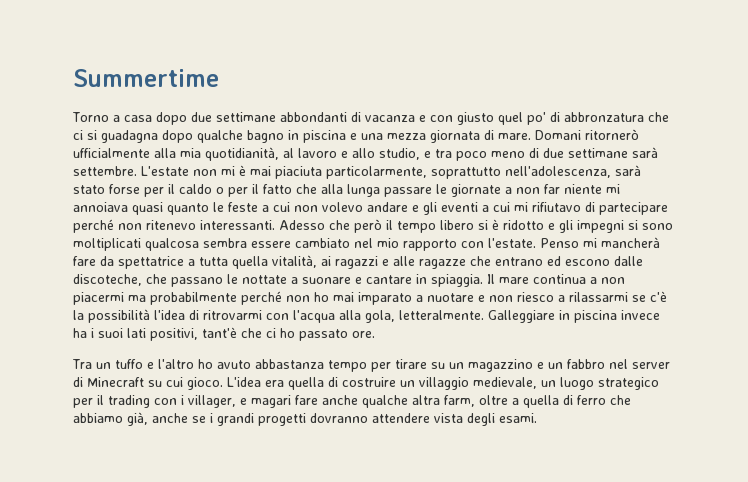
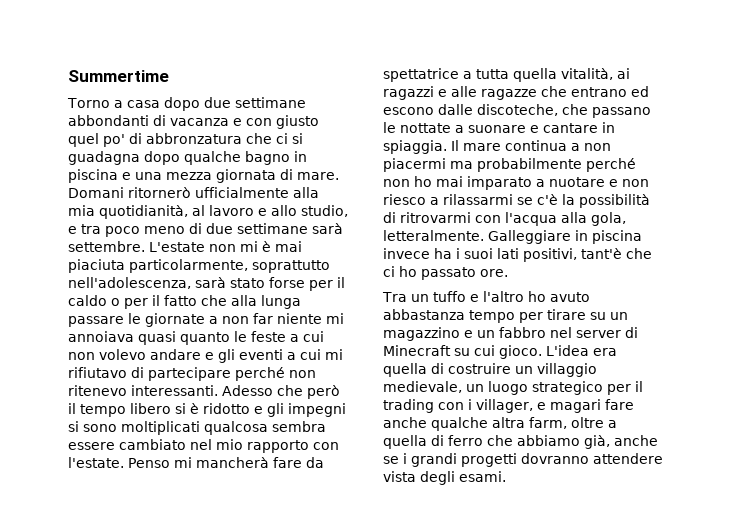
- Il mare continua a non piacermi ma probabilmente perché non ho mai imparato a nuotare e non riesco a rilassarmi se c'è la possibilità l'idea di ritrovarmi con l'acqua alla gola, letteralmente.
+ Il mare continua a non piacermi ma probabilmente perché non ho mai imparato a nuotare e non riesco a rilassarmi se c'è la possibilità di ritrovarmi con l'acqua alla gola, letteralmente.

